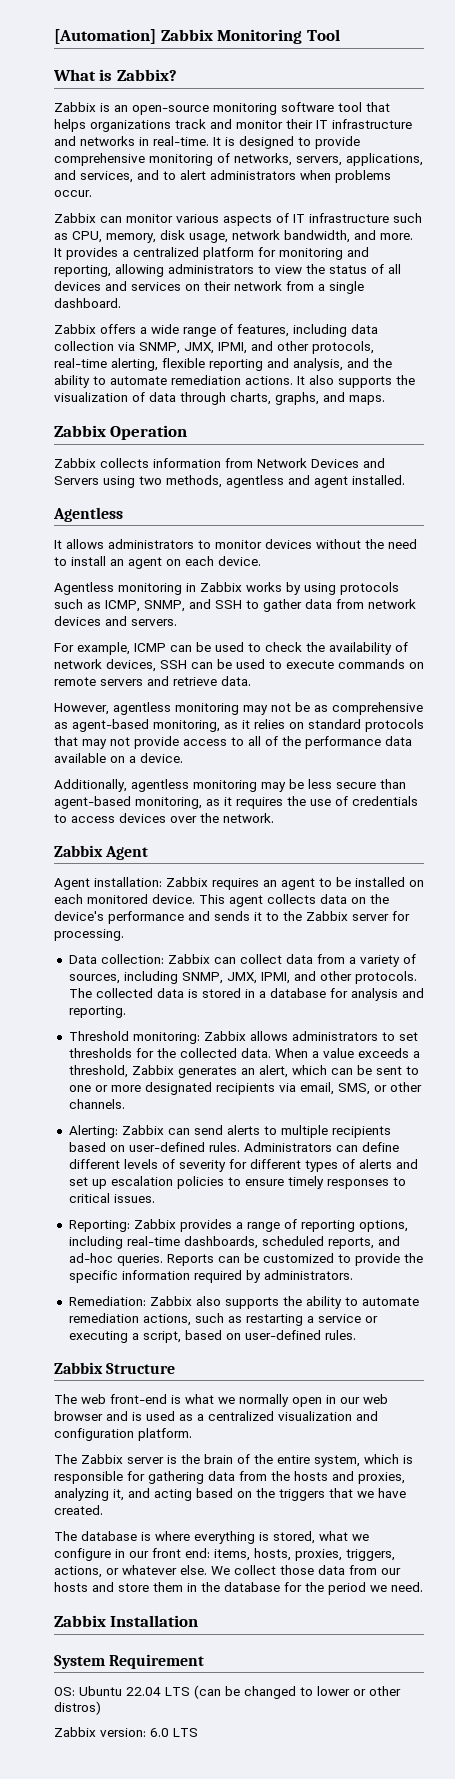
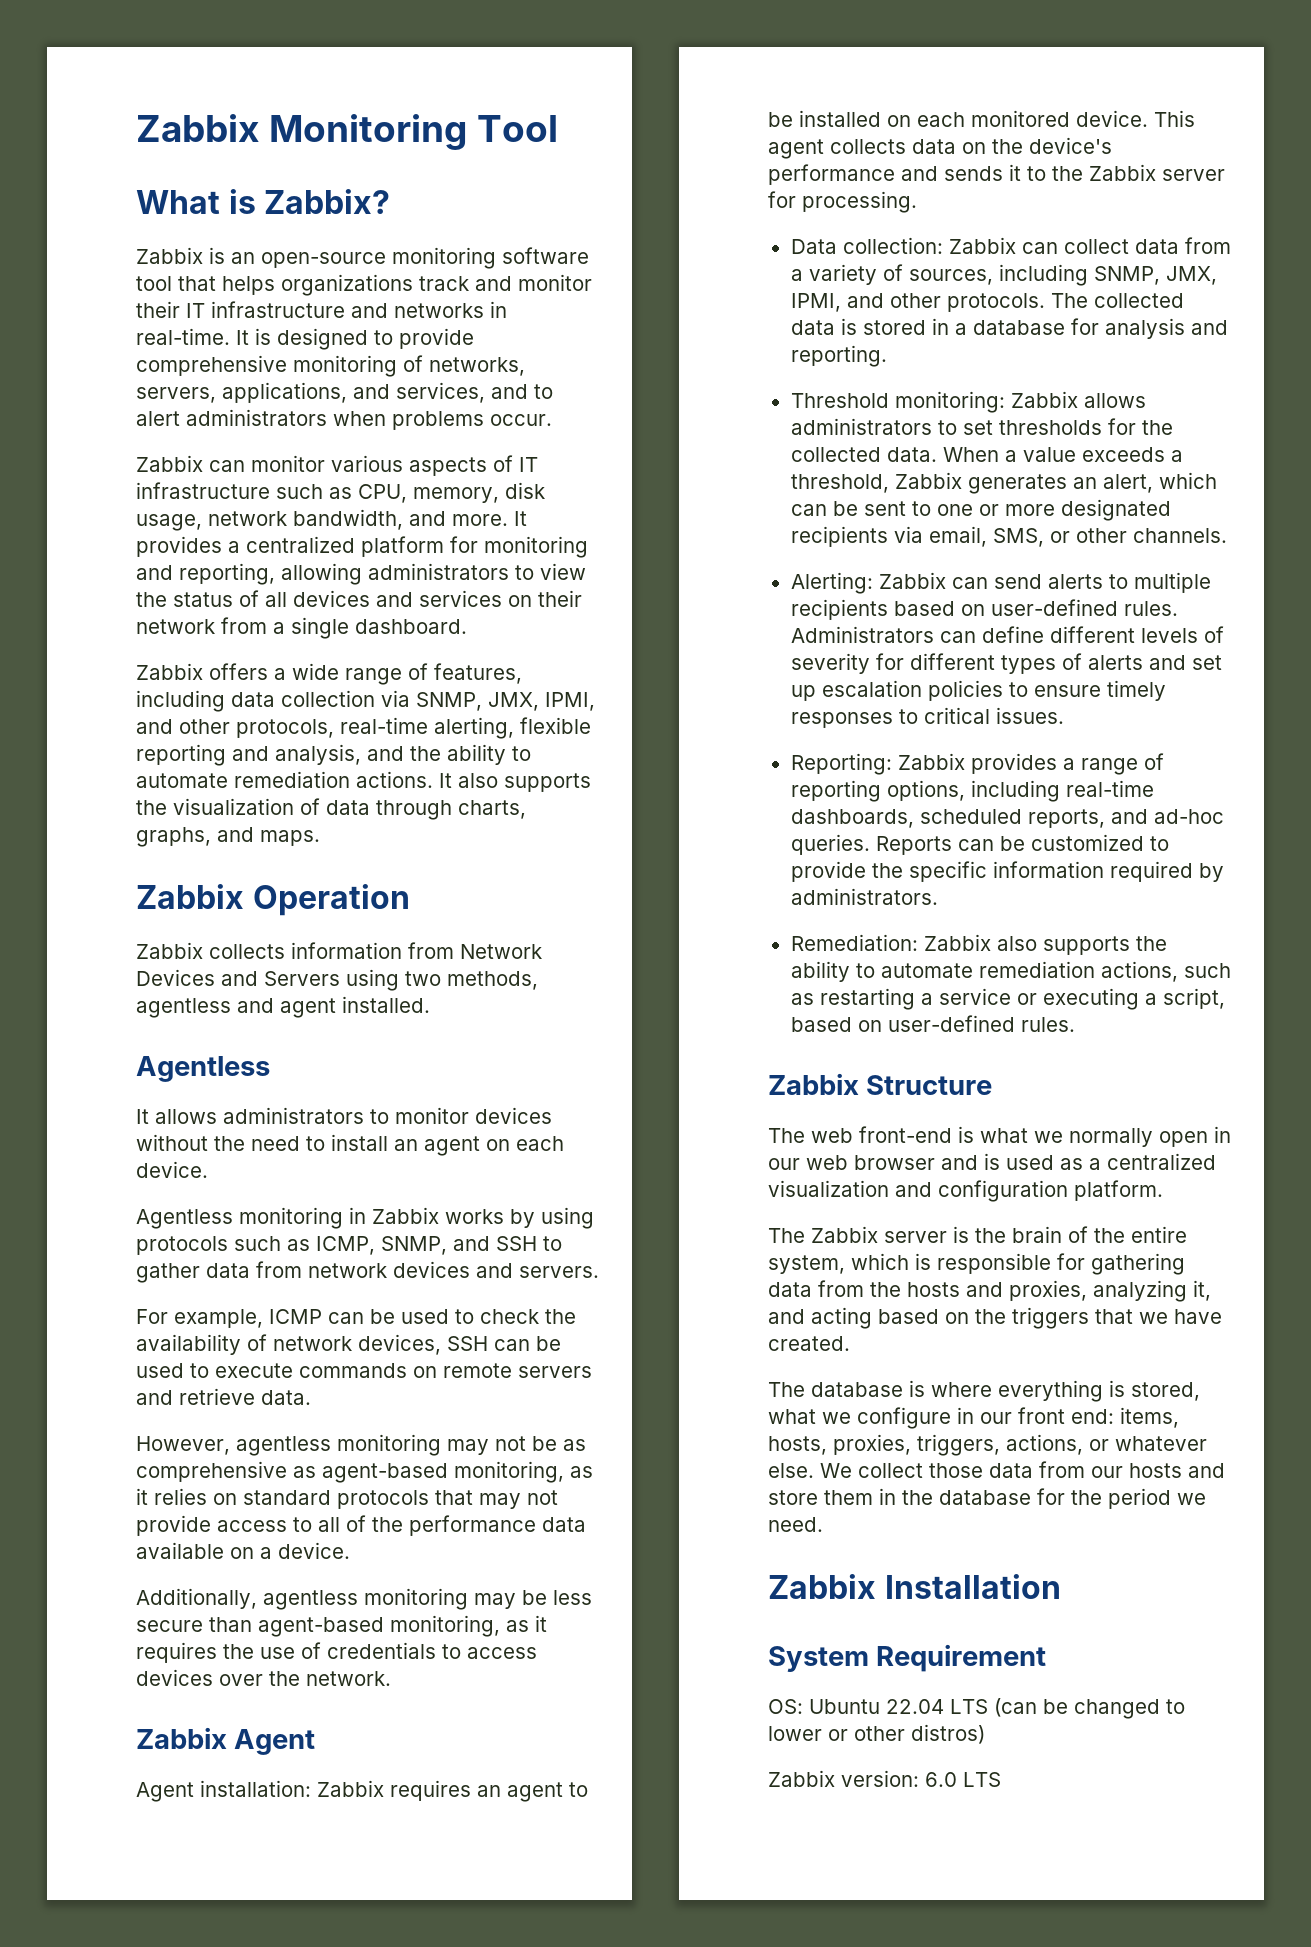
- [Automation] Zabbix Monitoring Tool
+ Zabbix Monitoring Tool

